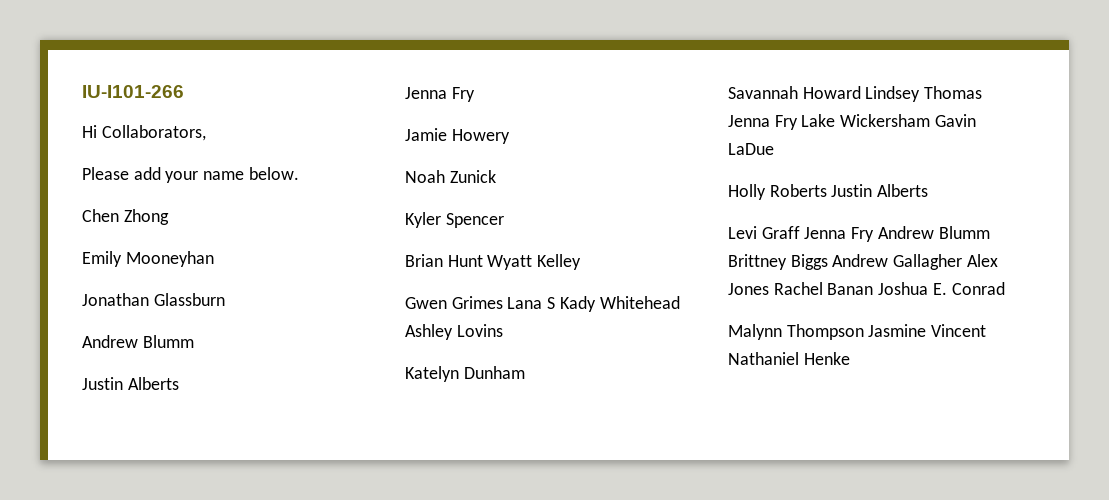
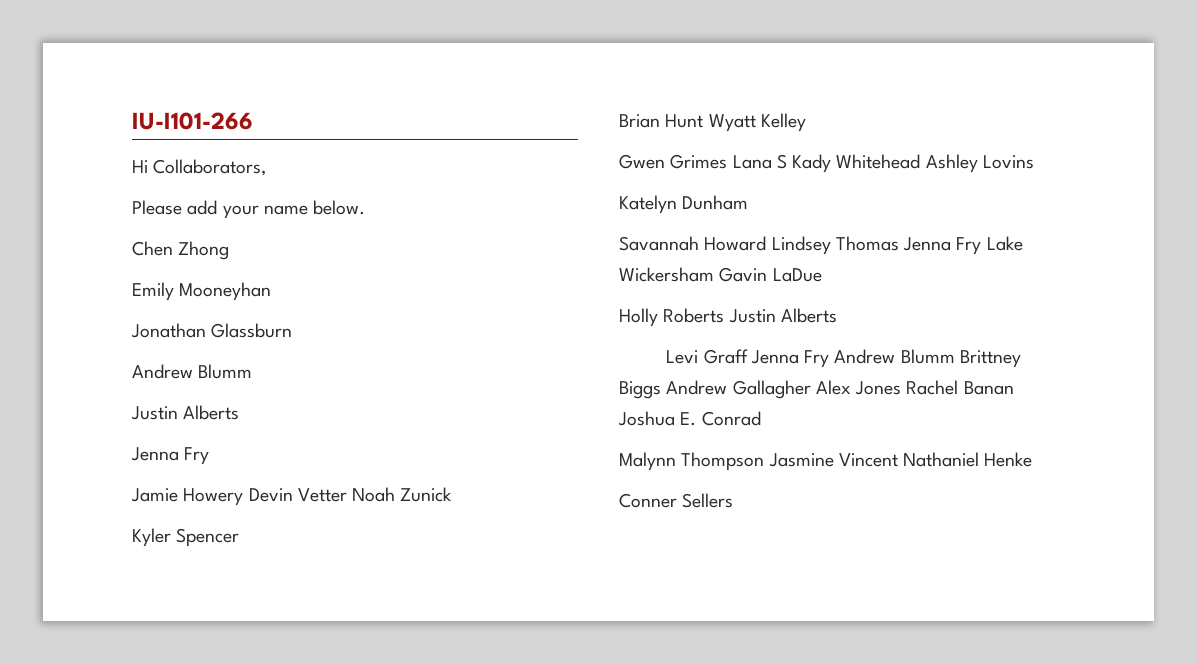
- Jamie Howery
- Noah Zunick
+ Jamie Howery Devin Vetter Noah Zunick
+ Conner Sellers

